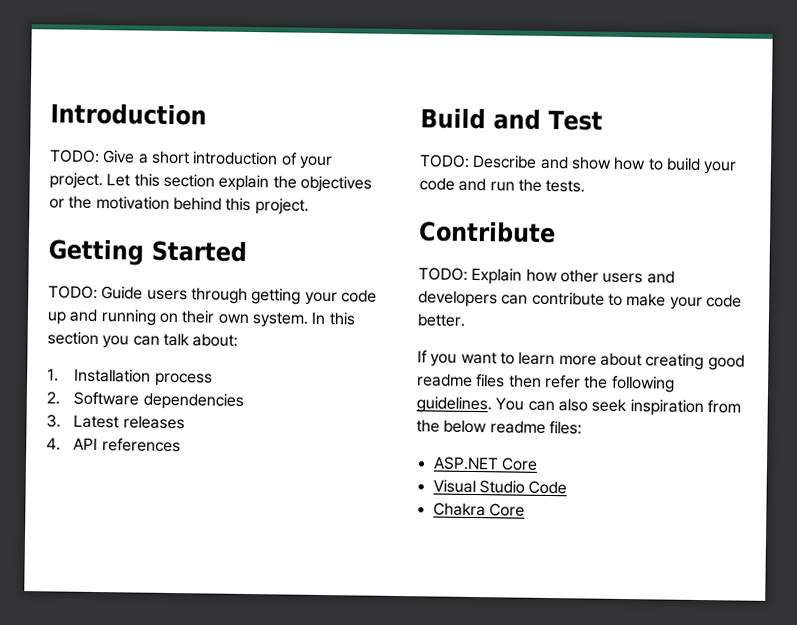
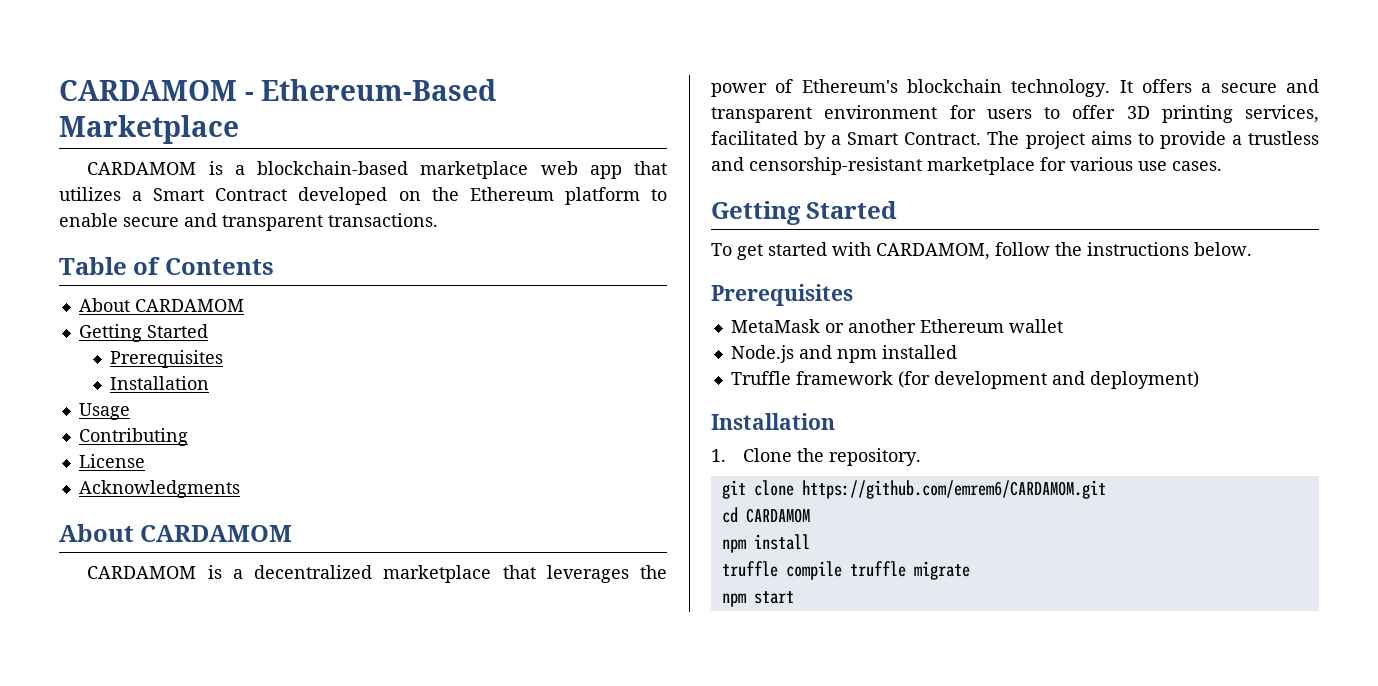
- Introduction
- TODO: Give a short introduction of your project. Let this section explain the objectives or the motivation behind this project.
+ CARDAMOM - Ethereum-Based Marketplace
+ CARDAMOM is a blockchain-based marketplace web app that utilizes a Smart Contract developed on the Ethereum platform to enable secure and transparent transactions.
+ Table of Contents
+ About CARDAMOM
  Getting Started
- TODO: Guide users through getting your code up and running on their own system. In this section you can talk about:
- 1. Installation process
- 2. Software dependencies
- 3. Latest releases
- 4. API references
- Build and Test
- TODO: Describe and show how to build your code and run the tests.
- Contribute
- TODO: Explain how other users and developers can contribute to make your code better.
- If you want to learn more about creating good readme files then refer the following guidelines. You can also seek inspiration from the below readme files:
- ASP.NET Core
- Visual Studio Code
- Chakra Core
+ Prerequisites
+ Installation
+ Usage
+ Contributing
+ License
+ Acknowledgments
+ About CARDAMOM
+ CARDAMOM is a decentralized marketplace that leverages the power of Ethereum's blockchain technology. It offers a secure and transparent environment for users to offer 3D printing services, facilitated by a Smart Contract. The project aims to provide a trustless and censorship-resistant marketplace for various use cases.
+ Getting Started
+ To get started with CARDAMOM, follow the instructions below.
+ Prerequisites
+ MetaMask or another Ethereum wallet
+ Node.js and npm installed
+ Truffle framework (for development and deployment)
+ Installation
+ 1. Clone the repository.
+ git clone https://github.com/emrem6/CARDAMOM.git
+ cd CARDAMOM
+ npm install
+ truffle compile truffle migrate
+ npm start

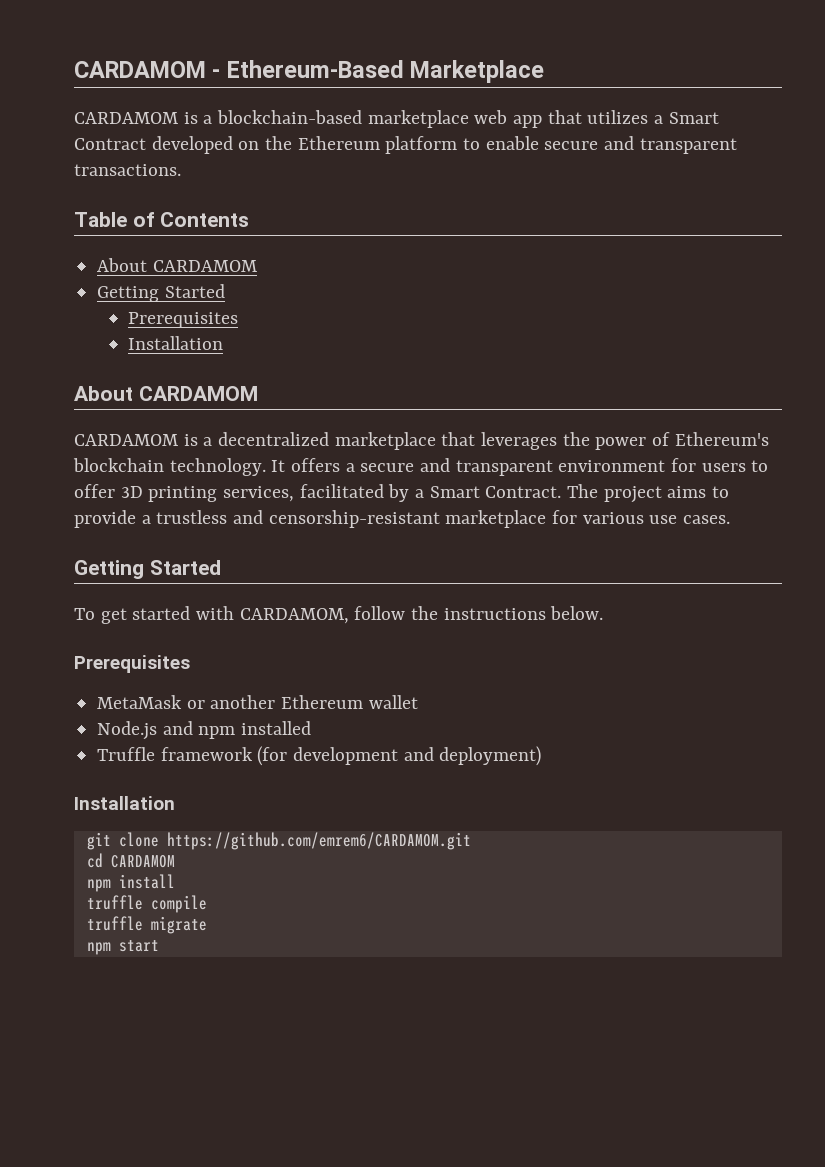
- Usage
- Contributing
- License
- Acknowledgments
- 1. Clone the repository.
- truffle compile truffle migrate
+ truffle compile
+ truffle migrate

